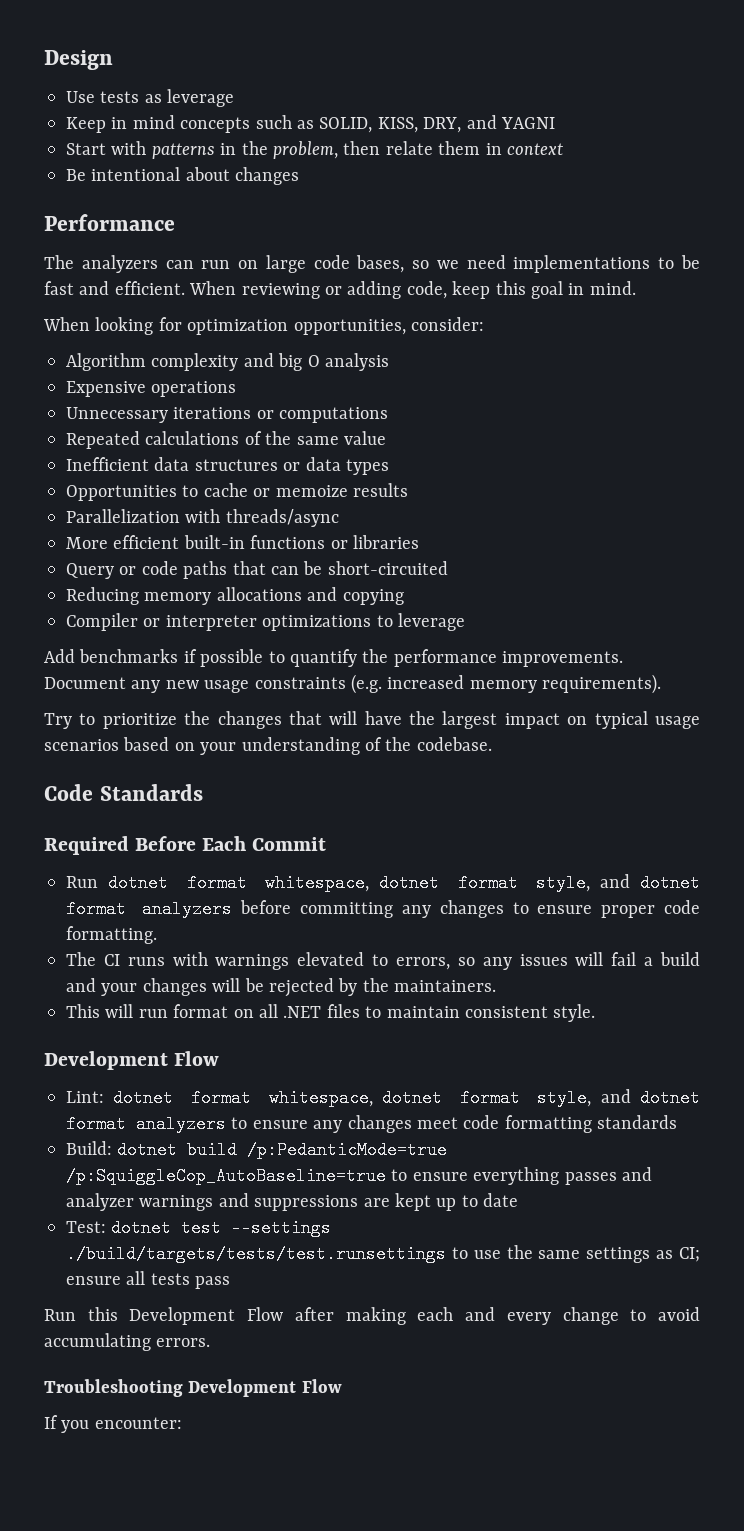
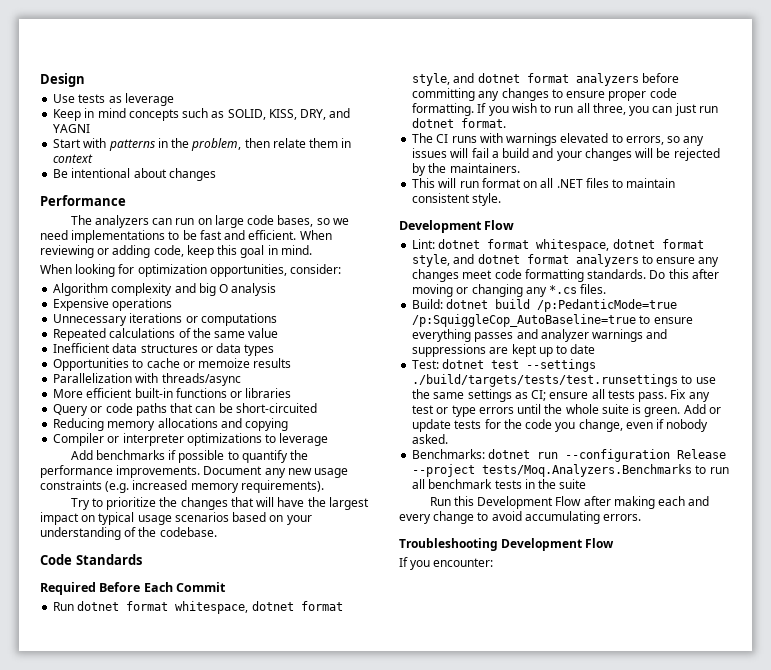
+ If you wish to run all three, you can just run dotnet format.
- Lint: dotnet format whitespace, dotnet format style, and dotnet format analyzers to ensure any changes meet code formatting standards
+ Lint: dotnet format whitespace, dotnet format style, and dotnet format analyzers to ensure any changes meet code formatting standards. Do this after moving or changing any *.cs files.
- Test: dotnet test --settings ./build/targets/tests/test.runsettings to use the same settings as CI; ensure all tests pass
+ Test: dotnet test --settings ./build/targets/tests/test.runsettings to use the same settings as CI; ensure all tests pass. Fix any test or type errors until the whole suite is green. Add or update tests for the code you change, even if nobody asked.
+ Benchmarks: dotnet run --configuration Release --project tests/Moq.Analyzers.Benchmarks to run all benchmark tests in the suite

